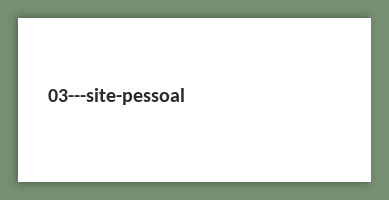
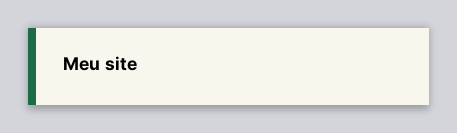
- 03---site-pessoal
+ Meu site

